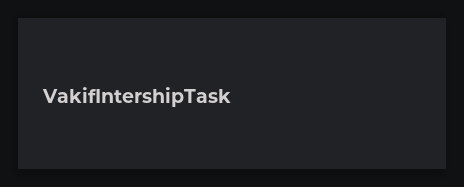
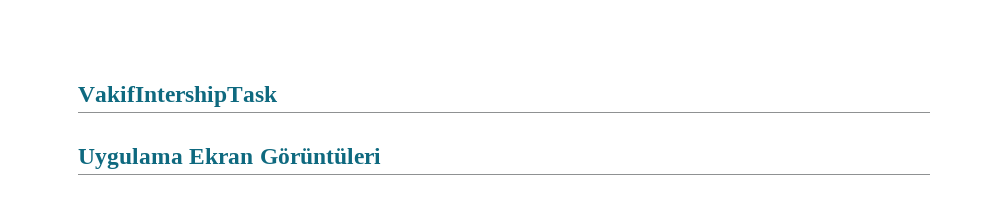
+ Uygulama Ekran Görüntüleri

